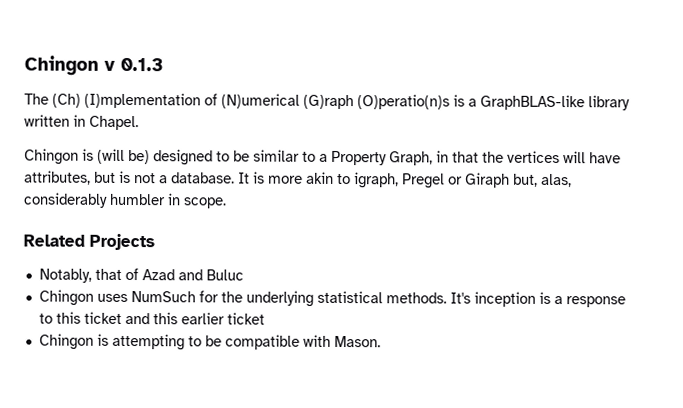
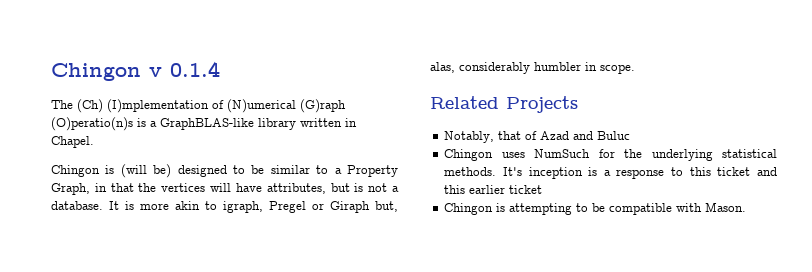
- Chingon v 0.1.3
+ Chingon v 0.1.4

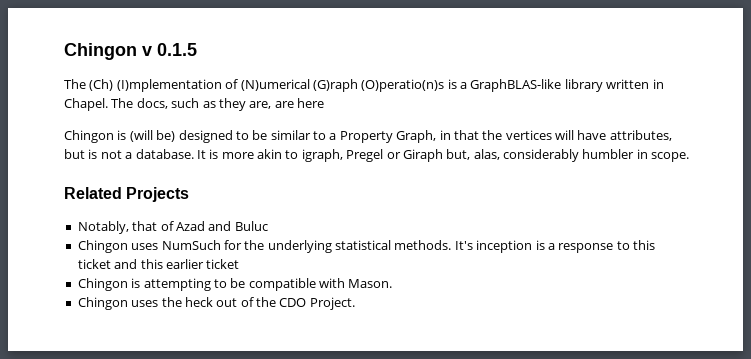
- Chingon v 0.1.4
+ Chingon v 0.1.5
+ The docs, such as they are, are here
+ Chingon uses the heck out of the CDO Project.

